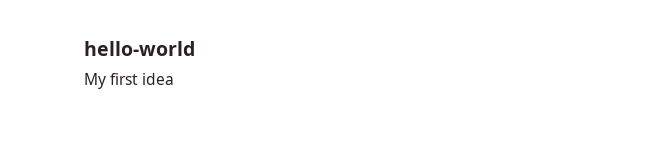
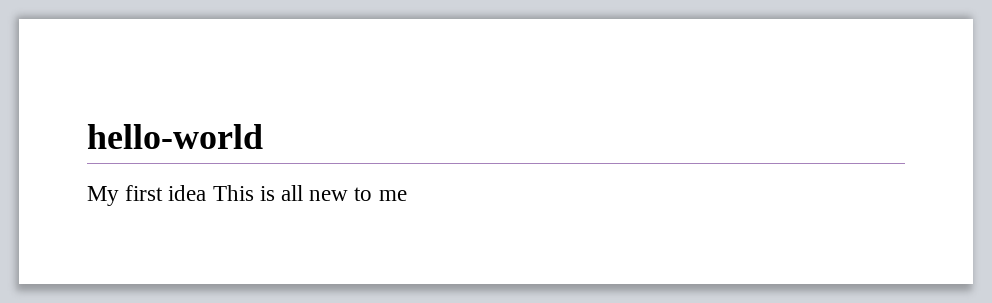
- My first idea
+ My first idea This is all new to me

